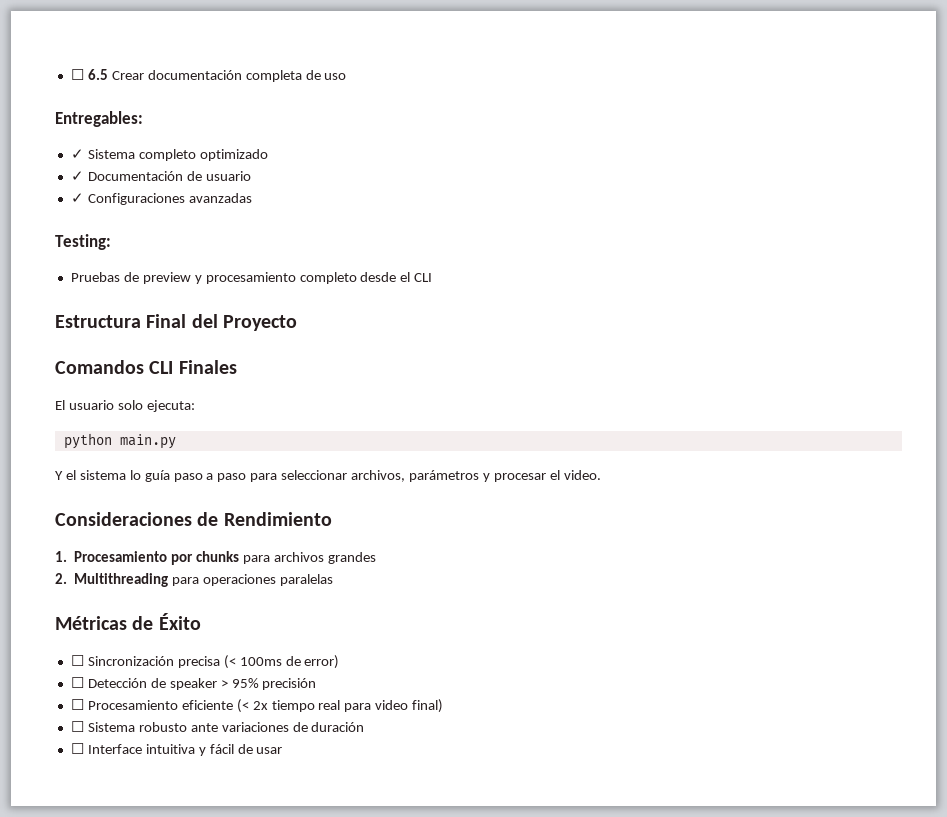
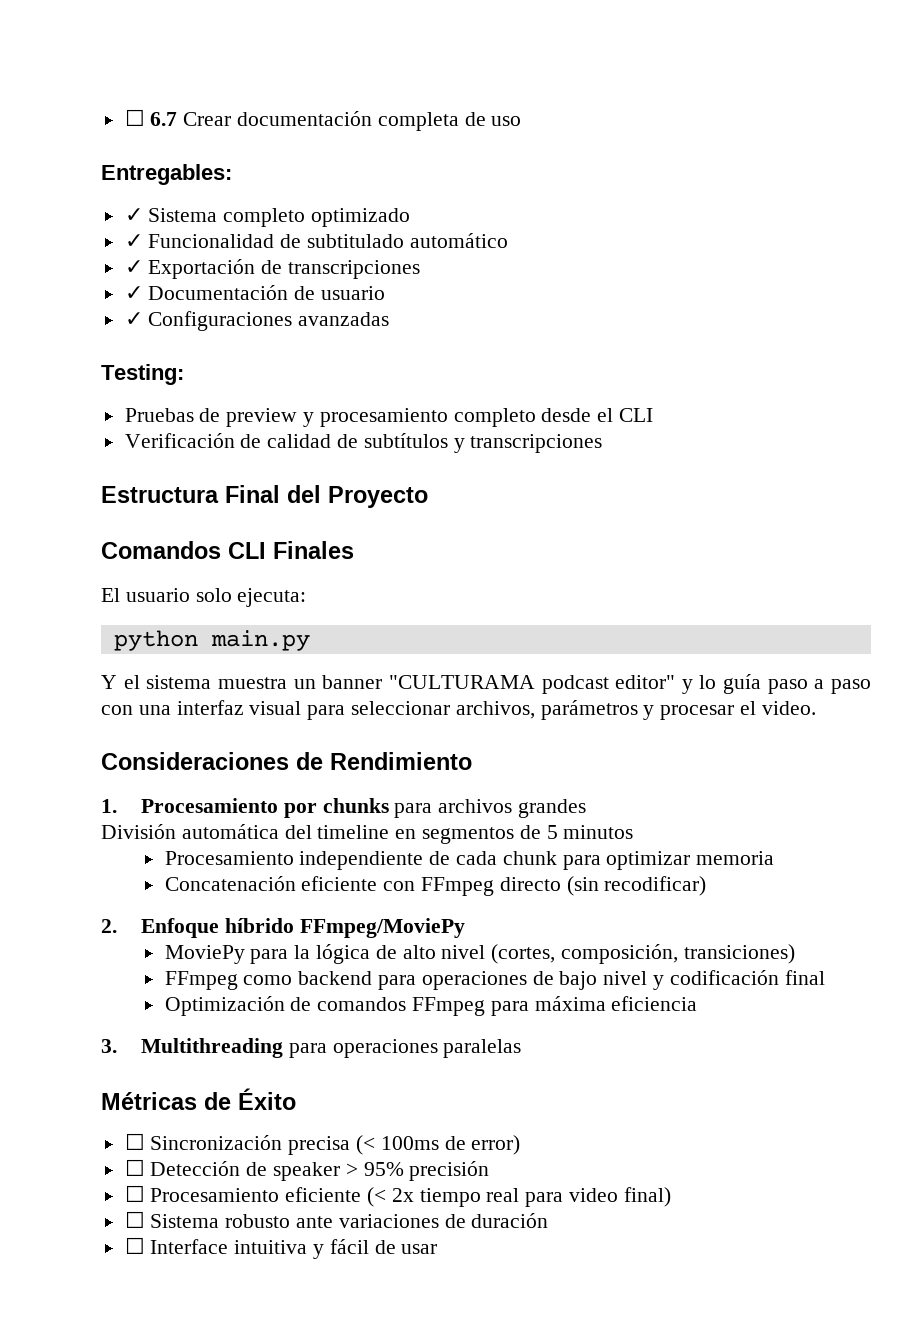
- ☐ 6.5 Crear documentación completa de uso
+ ☐ 6.7 Crear documentación completa de uso
+ ✓ Funcionalidad de subtitulado automático
+ ✓ Exportación de transcripciones
+ Verificación de calidad de subtítulos y transcripciones
- Y el sistema lo guía paso a paso para seleccionar archivos, parámetros y procesar el video.
+ Y el sistema muestra un banner "CULTURAMA podcast editor" y lo guía paso a paso con una interfaz visual para seleccionar archivos, parámetros y procesar el video.
- 2. Multithreading para operaciones paralelas
+ División automática del timeline en segmentos de 5 minutos
+ Procesamiento independiente de cada chunk para optimizar memoria
+ Concatenación eficiente con FFmpeg directo (sin recodificar)
+ 2. Enfoque híbrido FFmpeg/MoviePy
+ MoviePy para la lógica de alto nivel (cortes, composición, transiciones)
+ FFmpeg como backend para operaciones de bajo nivel y codificación final
+ Optimización de comandos FFmpeg para máxima eficiencia
+ 3. Multithreading para operaciones paralelas

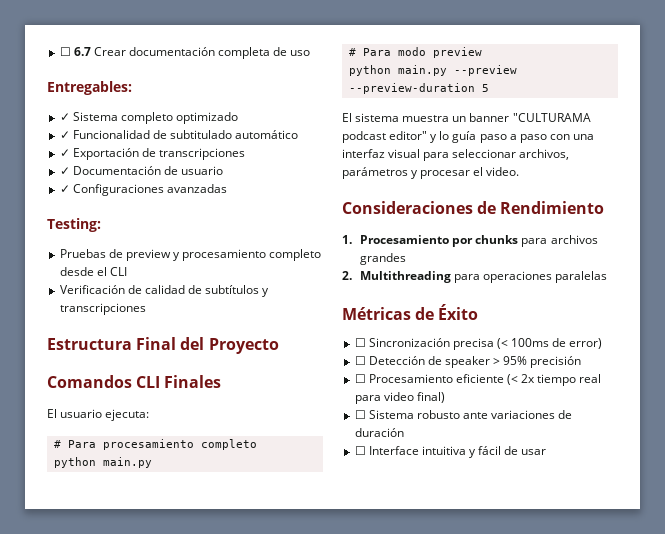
- El usuario solo ejecuta:
+ El usuario ejecuta:
+ # Para procesamiento completo
  python main.py
- Y el sistema muestra un banner "CULTURAMA podcast editor" y lo guía paso a paso con una interfaz visual para seleccionar archivos, parámetros y procesar el video.
+ # Para modo preview
+ python main.py --preview --preview-duration 5
+ El sistema muestra un banner "CULTURAMA podcast editor" y lo guía paso a paso con una interfaz visual para seleccionar archivos, parámetros y procesar el video.
- División automática del timeline en segmentos de 5 minutos
- Procesamiento independiente de cada chunk para optimizar memoria
- Concatenación eficiente con FFmpeg directo (sin recodificar)
- 2. Enfoque híbrido FFmpeg/MoviePy
- MoviePy para la lógica de alto nivel (cortes, composición, transiciones)
- FFmpeg como backend para operaciones de bajo nivel y codificación final
- Optimización de comandos FFmpeg para máxima eficiencia
- 3. Multithreading para operaciones paralelas
+ 2. Multithreading para operaciones paralelas

